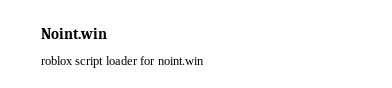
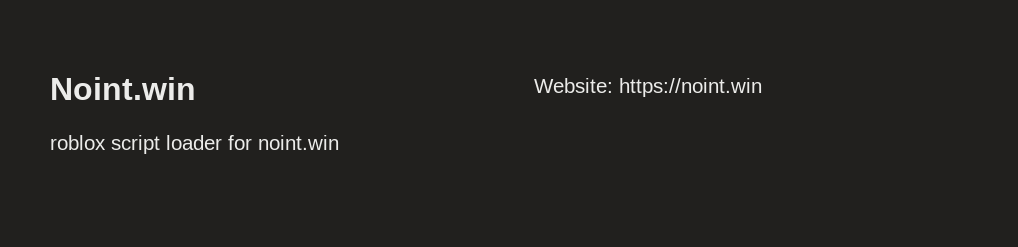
+ Website: https://noint.win

